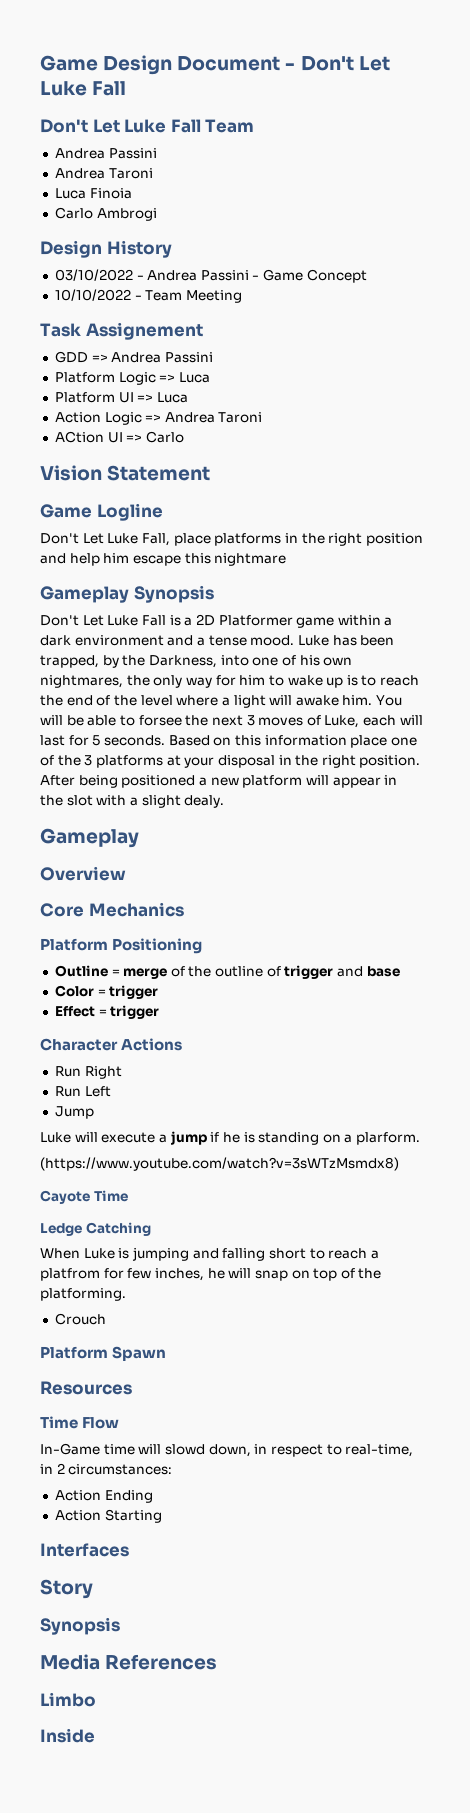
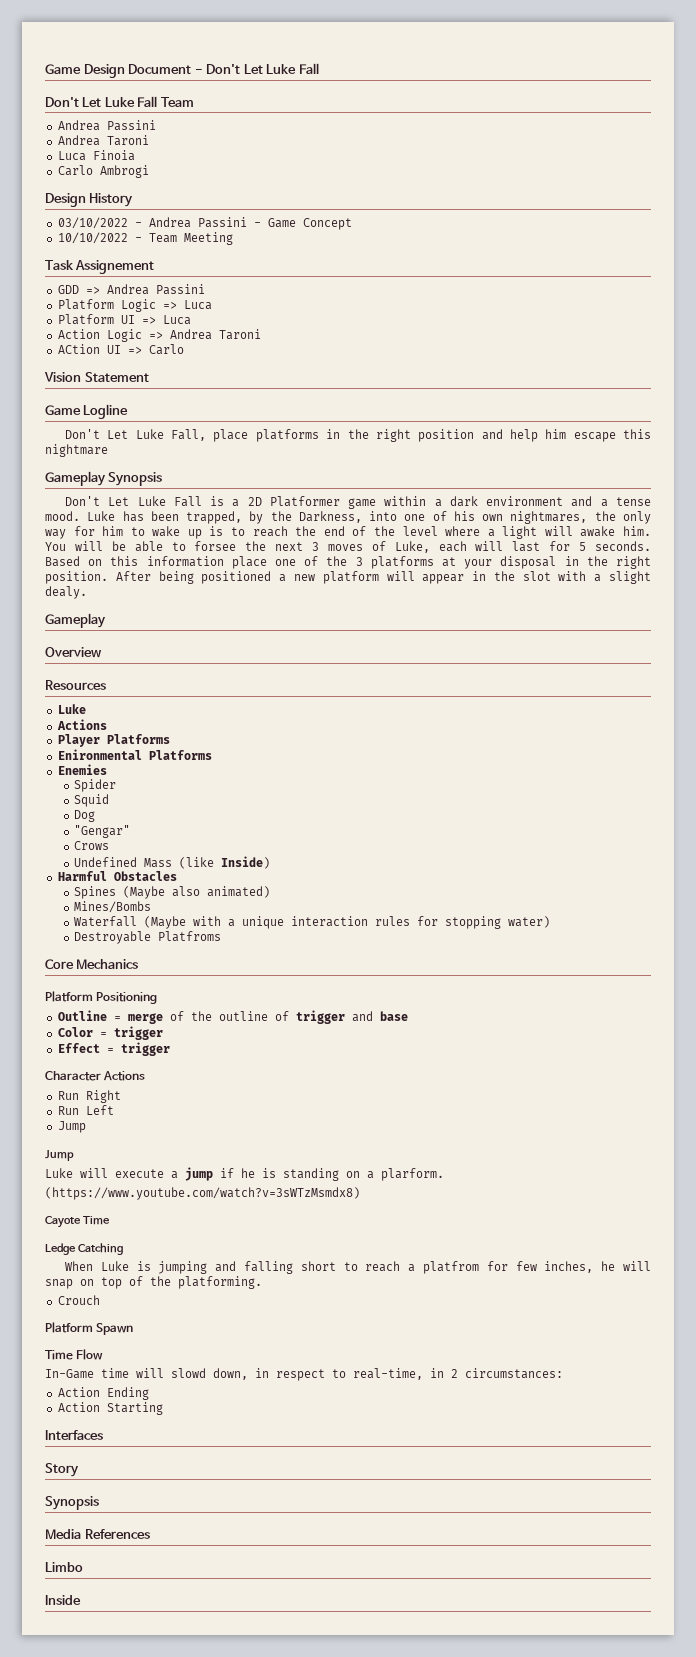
+ Resources
+ Luke
+ Actions
+ Player Platforms
+ Enironmental Platforms
+ Enemies
+ Spider
+ Squid
+ Dog
+ "Gengar"
+ Crows
+ Undefined Mass (like Inside)
+ Harmful Obstacles
+ Spines (Maybe also animated)
+ Mines/Bombs
+ Waterfall (Maybe with a unique interaction rules for stopping water)
+ Destroyable Platfroms
  Run Left
+ Jump
- Resources

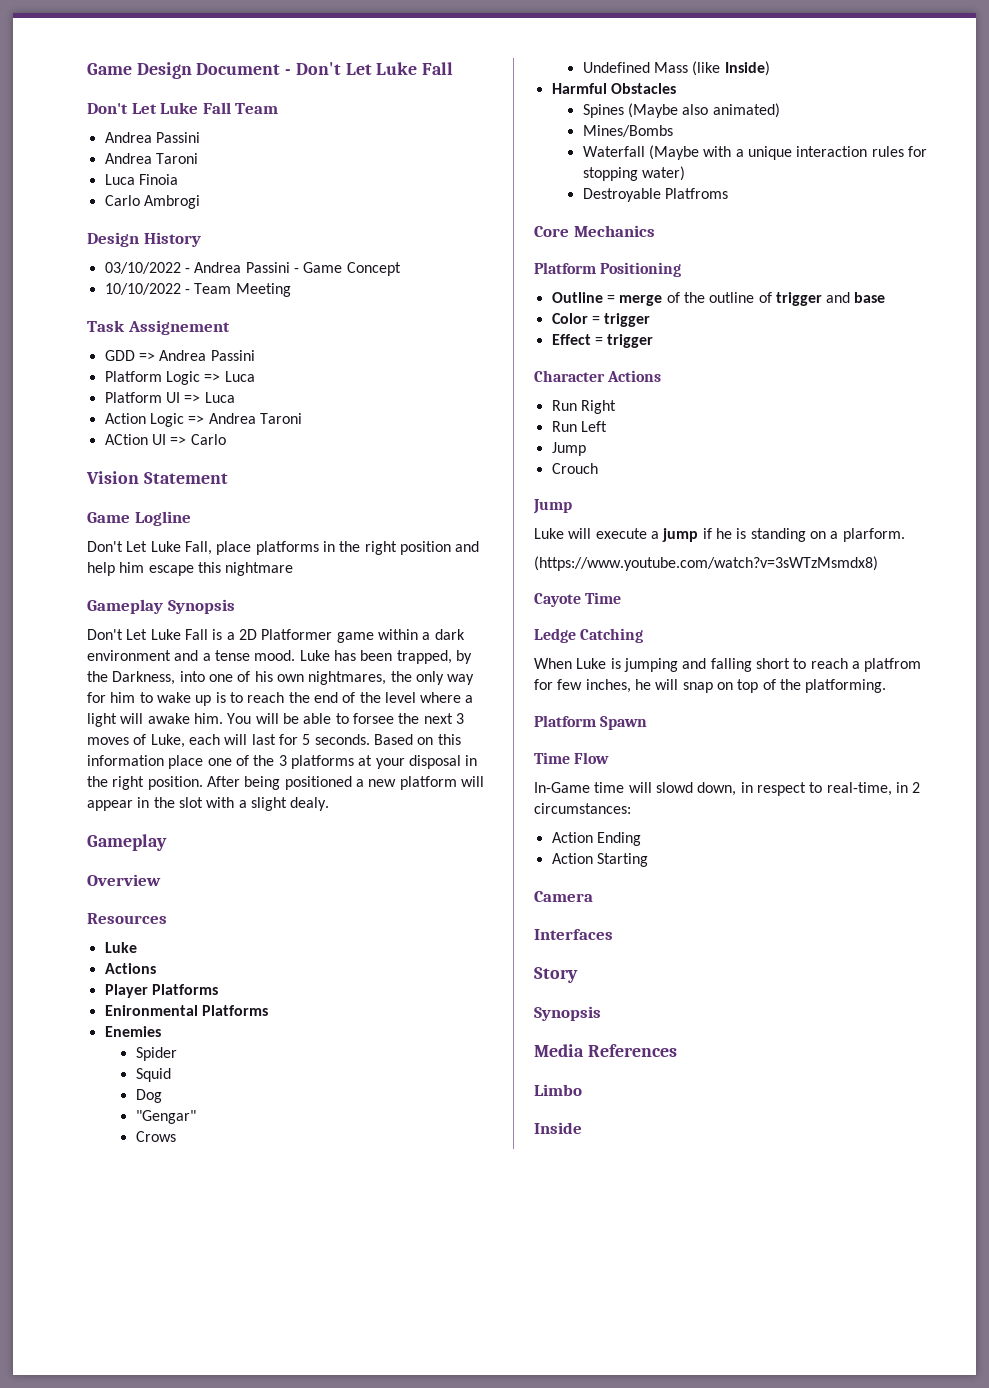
+ Crouch
- Crouch
+ Camera

